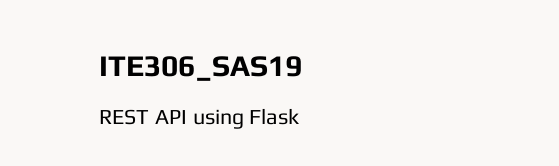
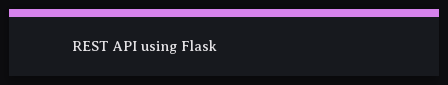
- ITE306_SAS19

